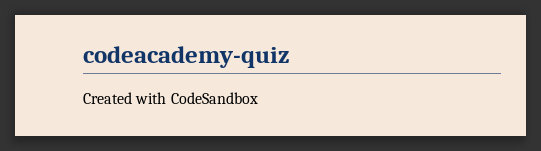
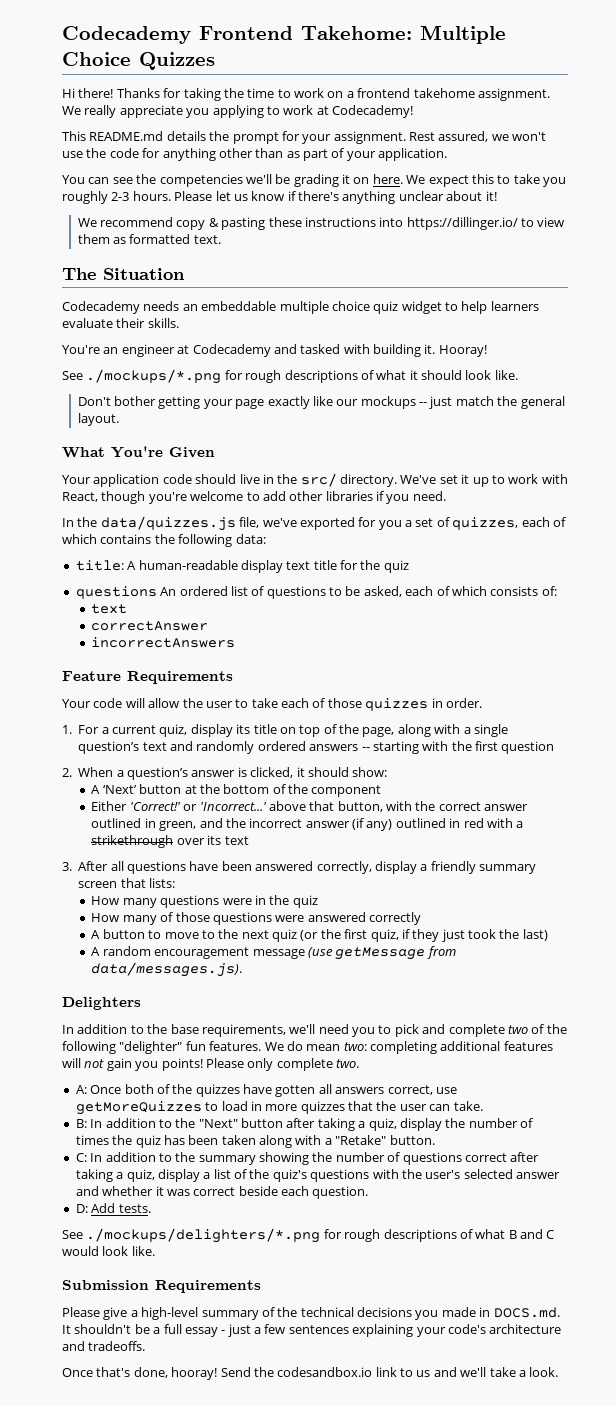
- codeacademy-quiz
- Created with CodeSandbox
+ Codecademy Frontend Takehome: Multiple Choice Quizzes
+ Hi there! Thanks for taking the time to work on a frontend takehome assignment. We really appreciate you applying to work at Codecademy!
+ This README.md details the prompt for your assignment. Rest assured, we won't use the code for anything other than as part of your application.
+ You can see the competencies we'll be grading it on here. We expect this to take you roughly 2-3 hours. Please let us know if there's anything unclear about it!
+ We recommend copy & pasting these instructions into https://dillinger.io/ to view them as formatted text.
+ The Situation
+ Codecademy needs an embeddable multiple choice quiz widget to help learners evaluate their skills.
+ You're an engineer at Codecademy and tasked with building it. Hooray!
+ See ./mockups/*.png for rough descriptions of what it should look like.
+ Don't bother getting your page exactly like our mockups -- just match the general layout.
+ What You're Given
+ Your application code should live in the src/ directory. We've set it up to work with React, though you're welcome to add other libraries if you need.
+ In the data/quizzes.js file, we've exported for you a set of quizzes, each of which contains the following data:
+ title: A human-readable display text title for the quiz
+ questions An ordered list of questions to be asked, each of which consists of:
+ text
+ correctAnswer
+ incorrectAnswers
+ Feature Requirements
+ Your code will allow the user to take each of those quizzes in order.
+ 1. For a current quiz, display its title on top of the page, along with a single question’s text and randomly ordered answers -- starting with the first question
+ 2. When a question’s answer is clicked, it should show:
+ A ‘Next’ button at the bottom of the component
+ Either 'Correct!' or 'Incorrect...' above that button, with the correct answer outlined in green, and the incorrect answer (if any) outlined in red with a strikethrough over its text
+ 3. After all questions have been answered correctly, display a friendly summary screen that lists:
+ How many questions were in the quiz
+ How many of those questions were answered correctly
+ A button to move to the next quiz (or the first quiz, if they just took the last)
+ A random encouragement message (use getMessage from data/messages.js).
+ Delighters
+ In addition to the base requirements, we'll need you to pick and complete two of the following "delighter" fun features. We do mean two: completing additional features will not gain you points! Please only complete two.
+ A: Once both of the quizzes have gotten all answers correct, use getMoreQuizzes to load in more quizzes that the user can take.
+ B: In addition to the "Next" button after taking a quiz, display the number of times the quiz has been taken along with a "Retake" button.
+ C: In addition to the summary showing the number of questions correct after taking a quiz, display a list of the quiz's questions with the user's selected answer and whether it was correct beside each question.
+ D: Add tests.
+ See ./mockups/delighters/*.png for rough descriptions of what B and C would look like.
+ Submission Requirements
+ Please give a high-level summary of the technical decisions you made in DOCS.md. It shouldn't be a full essay - just a few sentences explaining your code's architecture and tradeoffs.
+ Once that's done, hooray! Send the codesandbox.io link to us and we'll take a look.

